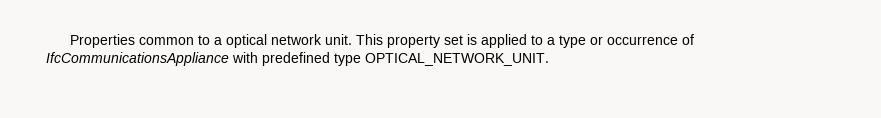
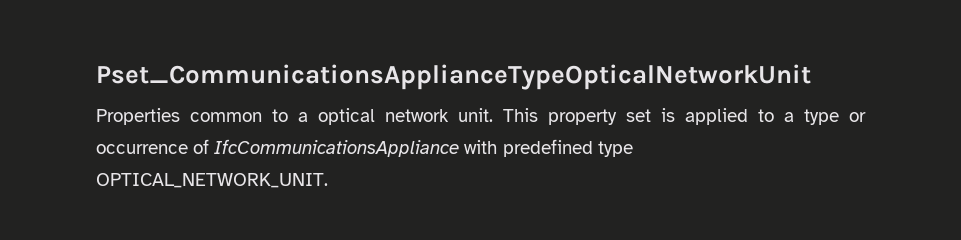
+ Pset_CommunicationsApplianceTypeOpticalNetworkUnit

